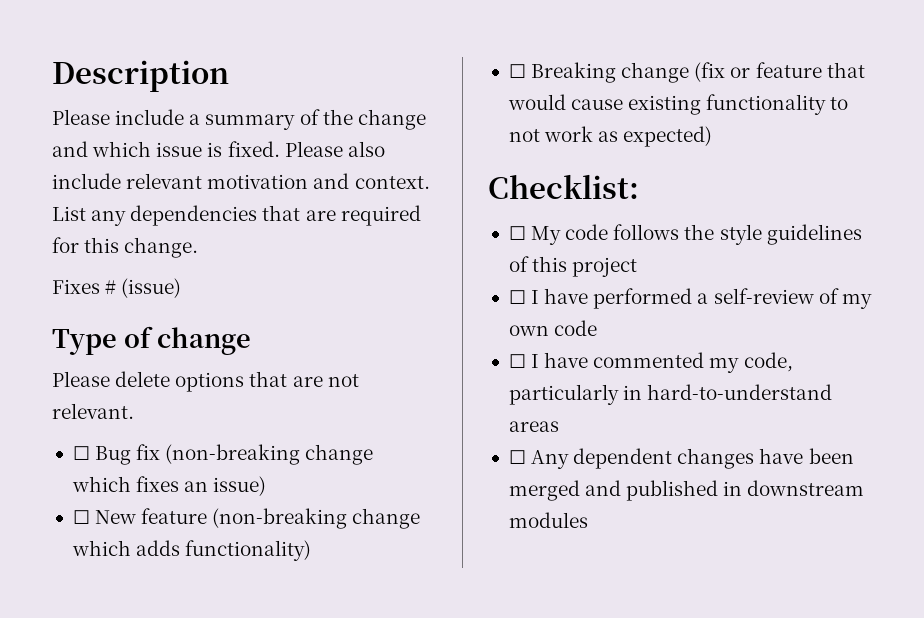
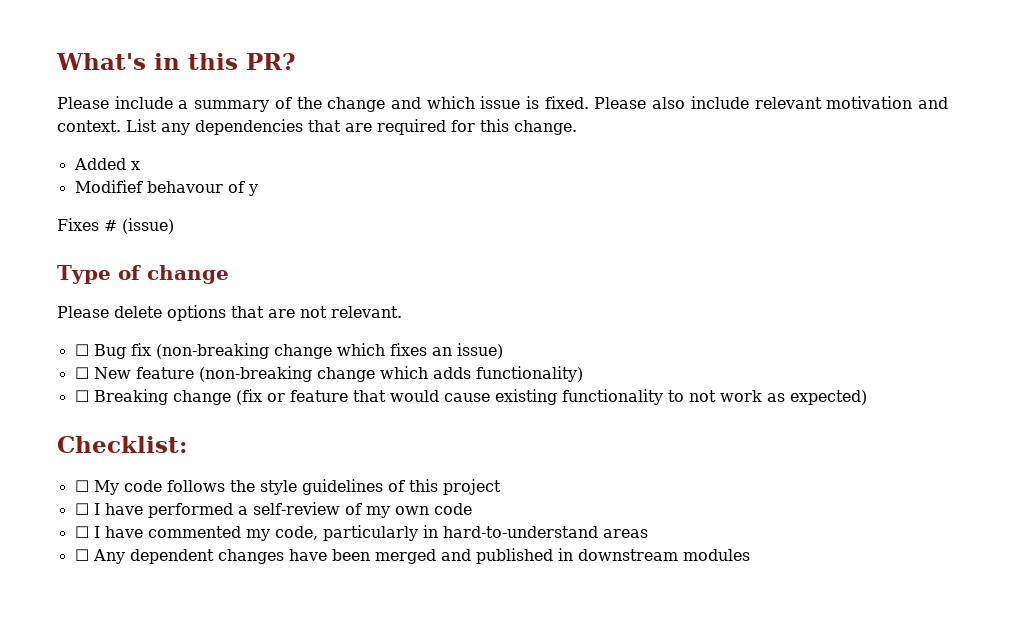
- Description
+ What's in this PR?
+ Added x
+ Modifief behavour of y

